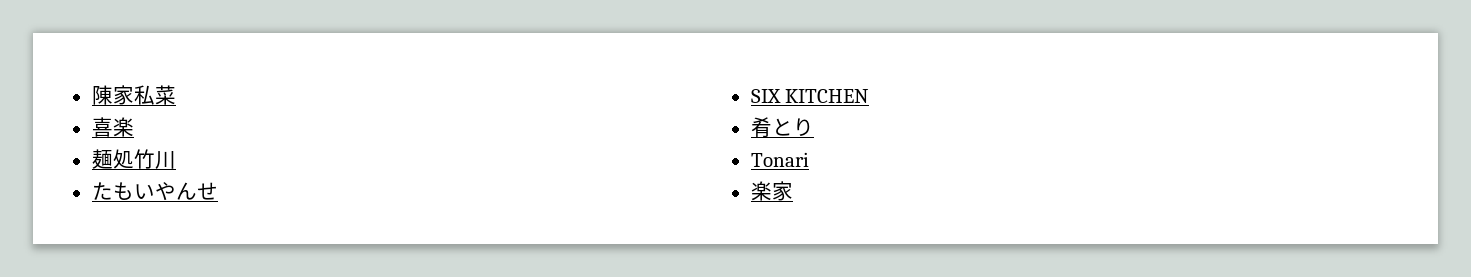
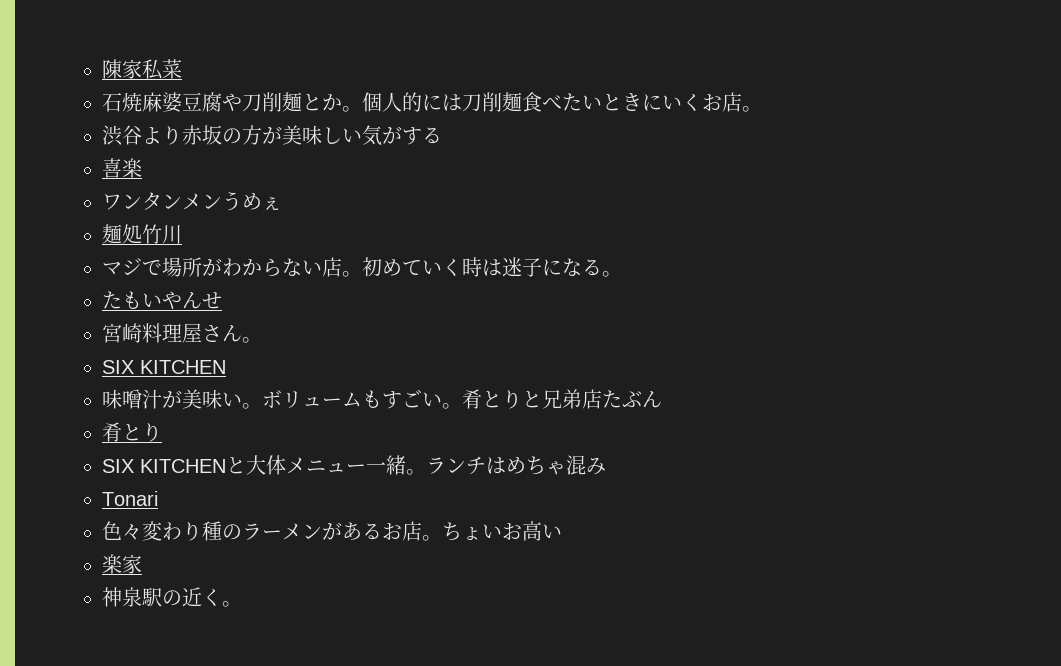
+ 石焼麻婆豆腐や刀削麺とか。個人的には刀削麺食べたいときにいくお店。
+ 渋谷より赤坂の方が美味しい気がする
  喜楽
+ ワンタンメンうめぇ
  麺処竹川
+ マジで場所がわからない店。初めていく時は迷子になる。
  たもいやんせ
+ 宮崎料理屋さん。
  SIX KITCHEN
+ 味噌汁が美味い。ボリュームもすごい。肴とりと兄弟店たぶん
  肴とり
+ SIX KITCHENと大体メニュー一緒。ランチはめちゃ混み
  Tonari
+ 色々変わり種のラーメンがあるお店。ちょいお高い
  楽家
+ 神泉駅の近く。

